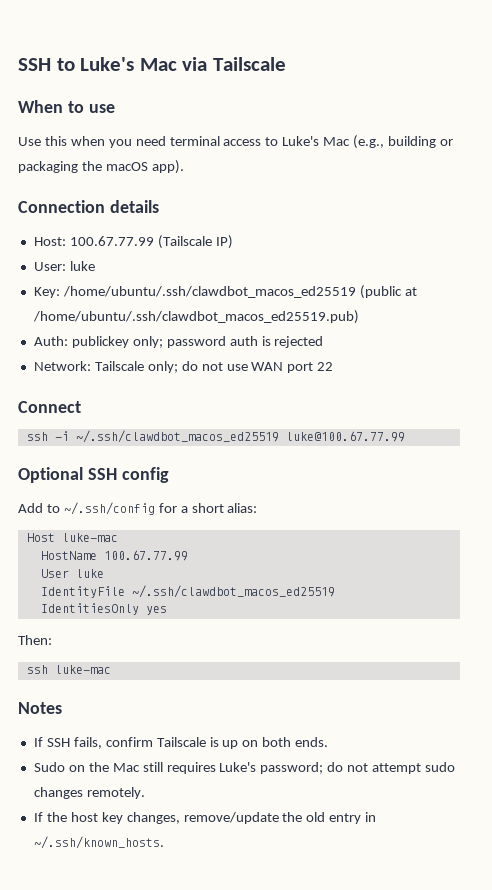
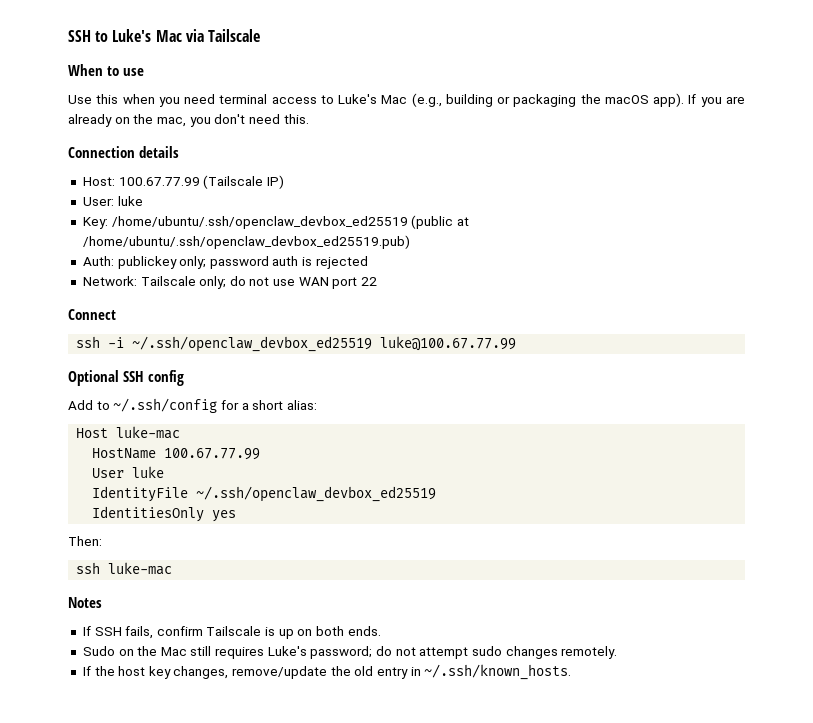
+ If you are already on the mac, you don't need this.
- Key: /home/ubuntu/.ssh/clawdbot_macos_ed25519 (public at /home/ubuntu/.ssh/clawdbot_macos_ed25519.pub)
+ Key: /home/ubuntu/.ssh/openclaw_devbox_ed25519 (public at /home/ubuntu/.ssh/openclaw_devbox_ed25519.pub)
- ssh -i ~/.ssh/clawdbot_macos_ed25519 luke@100.67.77.99
+ ssh -i ~/.ssh/openclaw_devbox_ed25519 luke@100.67.77.99
- IdentityFile ~/.ssh/clawdbot_macos_ed25519
+ IdentityFile ~/.ssh/openclaw_devbox_ed25519

